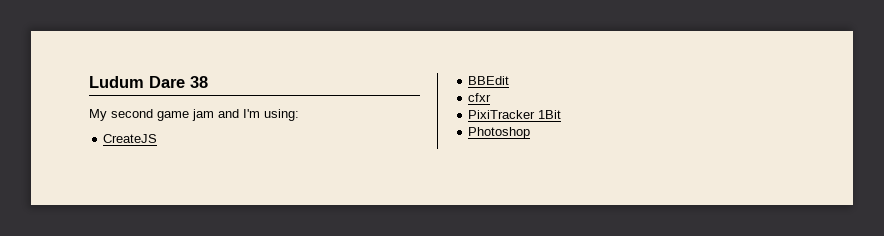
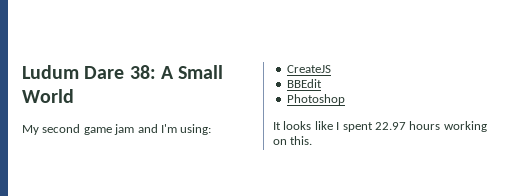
- Ludum Dare 38
+ Ludum Dare 38: A Small World
- cfxr
- PixiTracker 1Bit
  Photoshop
+ It looks like I spent 22.97 hours working on this.

